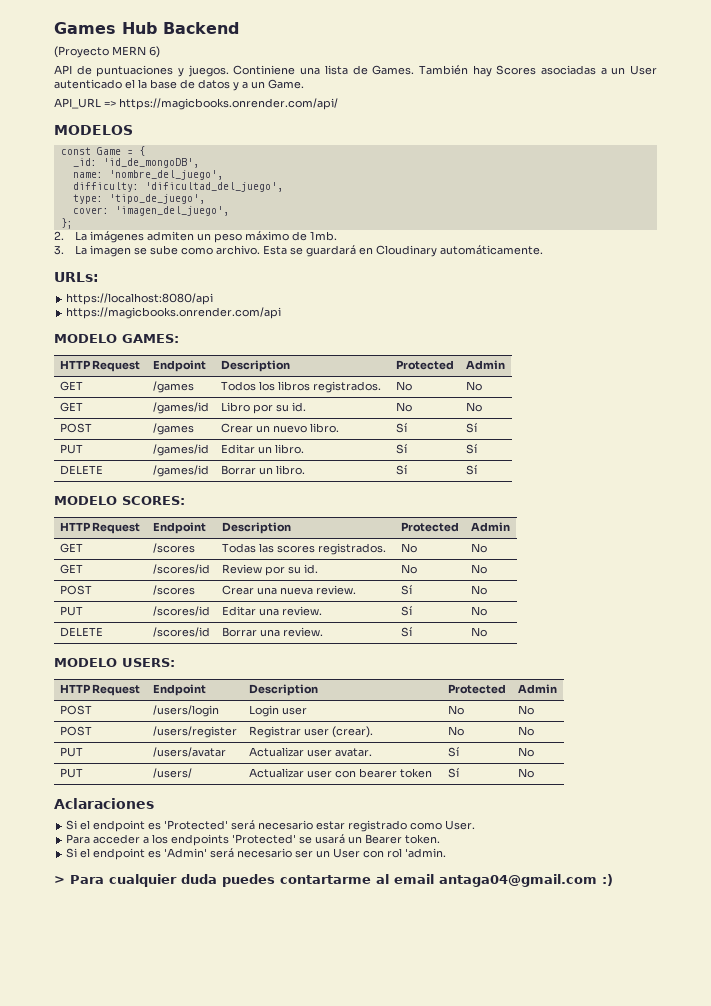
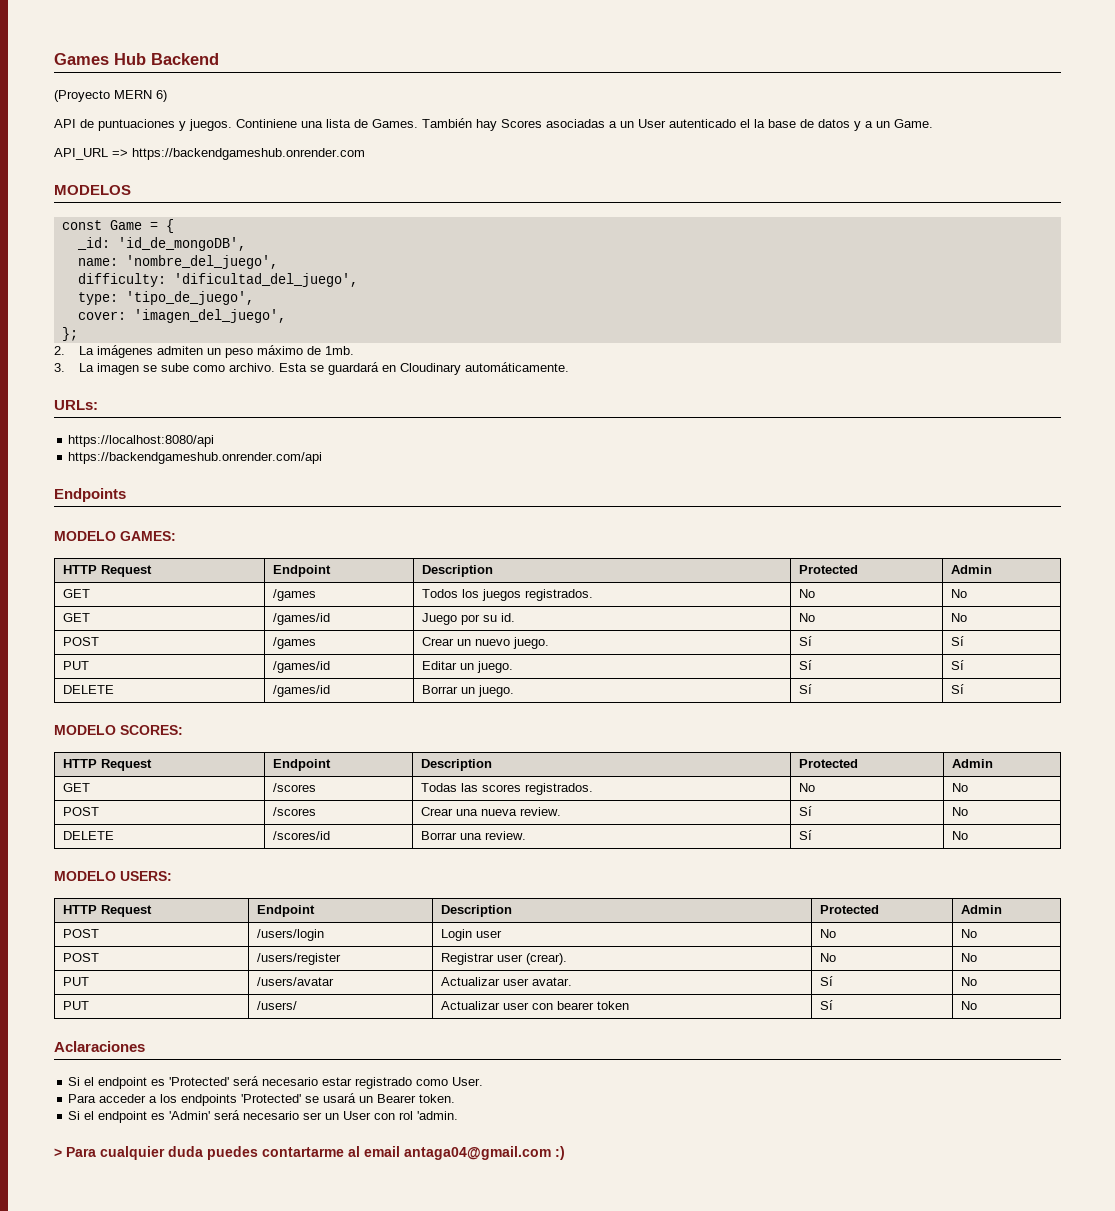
- API_URL => https://magicbooks.onrender.com/api/
+ API_URL => https://backendgameshub.onrender.com
- https://magicbooks.onrender.com/api
+ https://backendgameshub.onrender.com/api
+ Endpoints
- GET | /games | Todos los libros registrados. | No | No
+ GET | /games | Todos los juegos registrados. | No | No
- GET | /games/id | Libro por su id. | No | No
+ GET | /games/id | Juego por su id. | No | No
- POST | /games | Crear un nuevo libro. | Sí | Sí
+ POST | /games | Crear un nuevo juego. | Sí | Sí
- PUT | /games/id | Editar un libro. | Sí | Sí
+ PUT | /games/id | Editar un juego. | Sí | Sí
- DELETE | /games/id | Borrar un libro. | Sí | Sí
+ DELETE | /games/id | Borrar un juego. | Sí | Sí
- GET | /scores/id | Review por su id. | No | No
- PUT | /scores/id | Editar una review. | Sí | No

